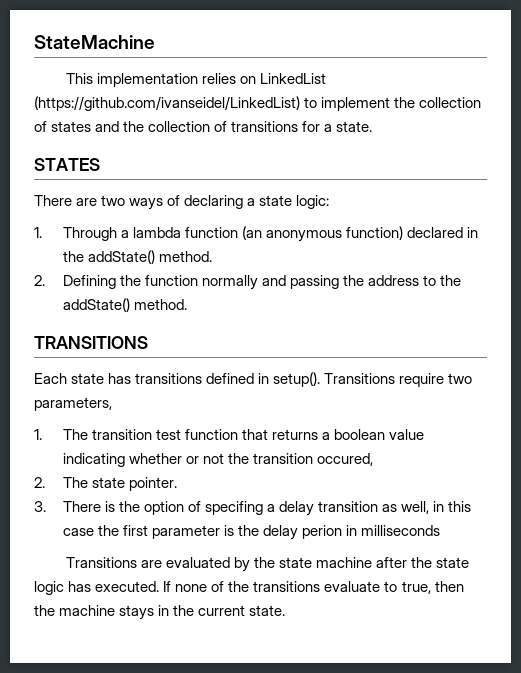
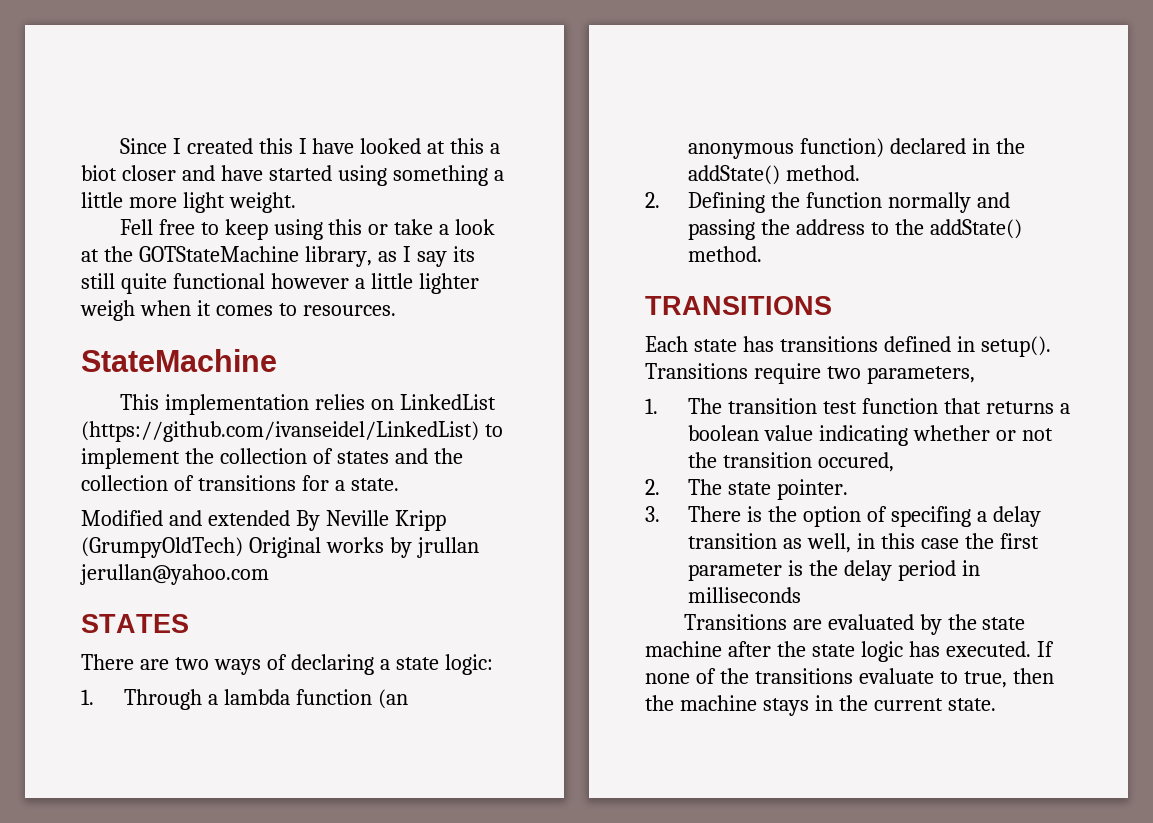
+ Since I created this I have looked at this a biot closer and have started using something a little more light weight.
+ Fell free to keep using this or take a look at the GOTStateMachine library, as I say its still quite functional however a little lighter weigh when it comes to resources.
+ Modified and extended By Neville Kripp (GrumpyOldTech) Original works by jrullan jerullan@yahoo.com
- 3. There is the option of specifing a delay transition as well, in this case the first parameter is the delay perion in milliseconds
+ 3. There is the option of specifing a delay transition as well, in this case the first parameter is the delay period in milliseconds

